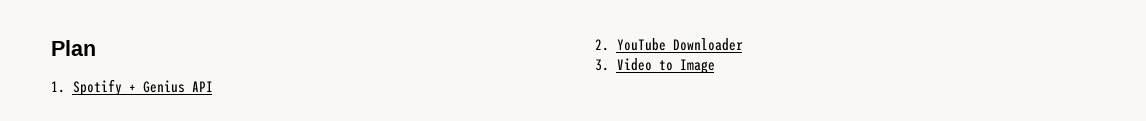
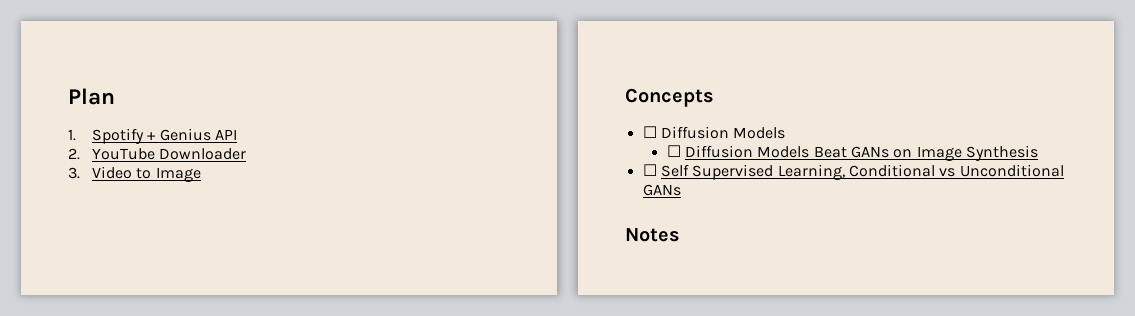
+ Concepts
+ ☐ Diffusion Models
+ ☐ Diffusion Models Beat GANs on Image Synthesis
+ ☐ Self Supervised Learning, Conditional vs Unconditional GANs
+ Notes

